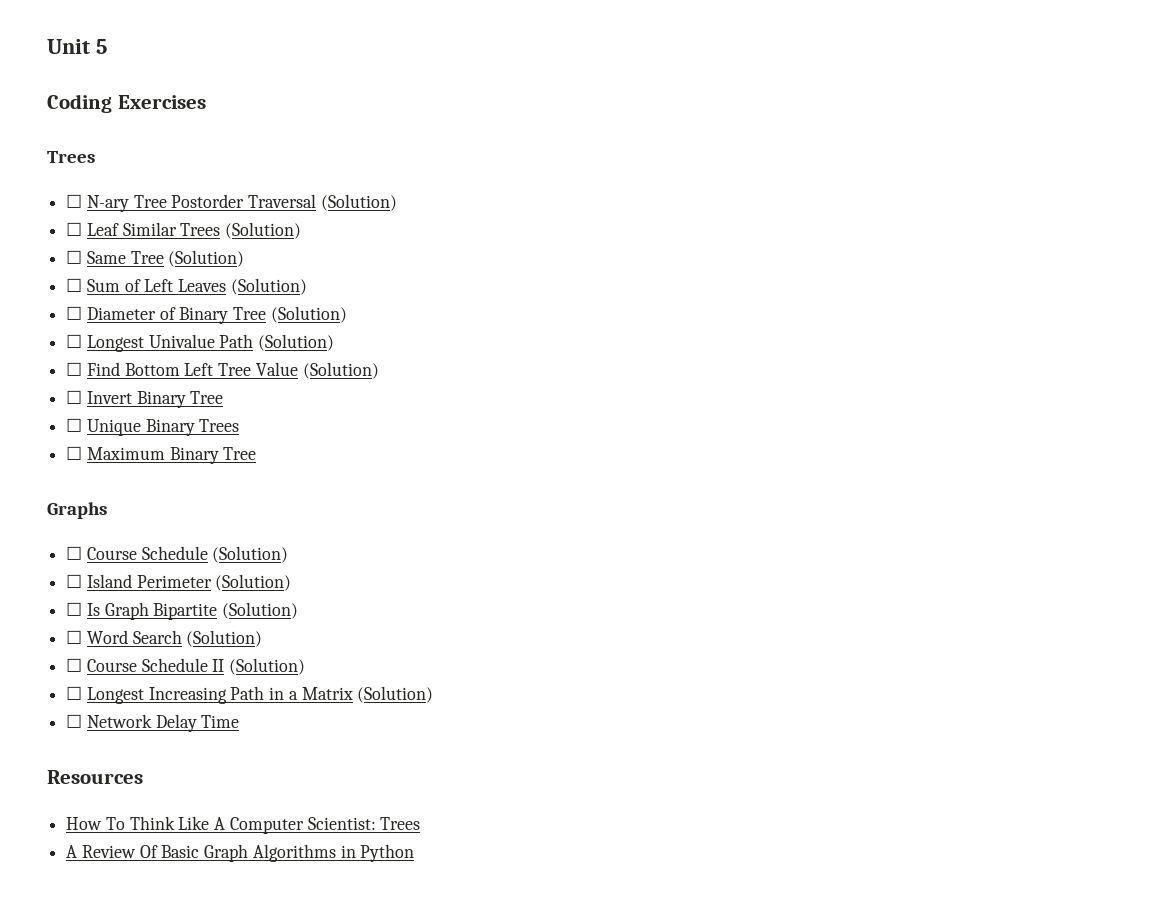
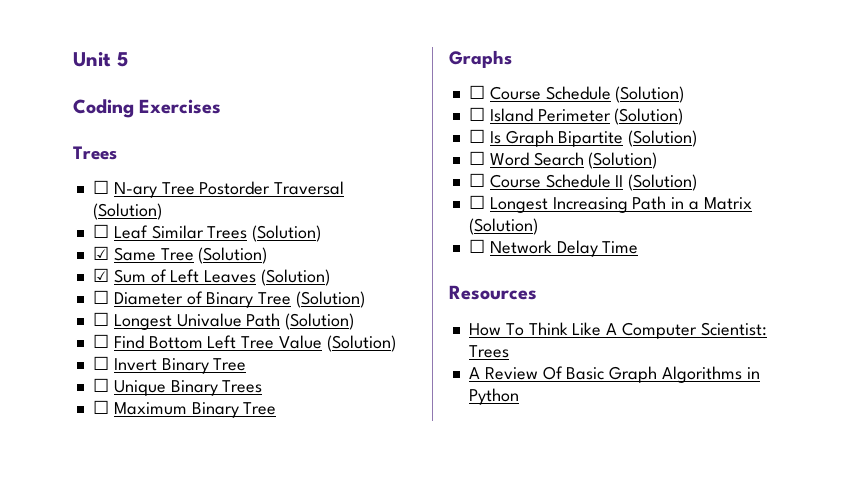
- ☐ Same Tree (Solution)
+ ☑ Same Tree (Solution)
- ☐ Sum of Left Leaves (Solution)
+ ☑ Sum of Left Leaves (Solution)

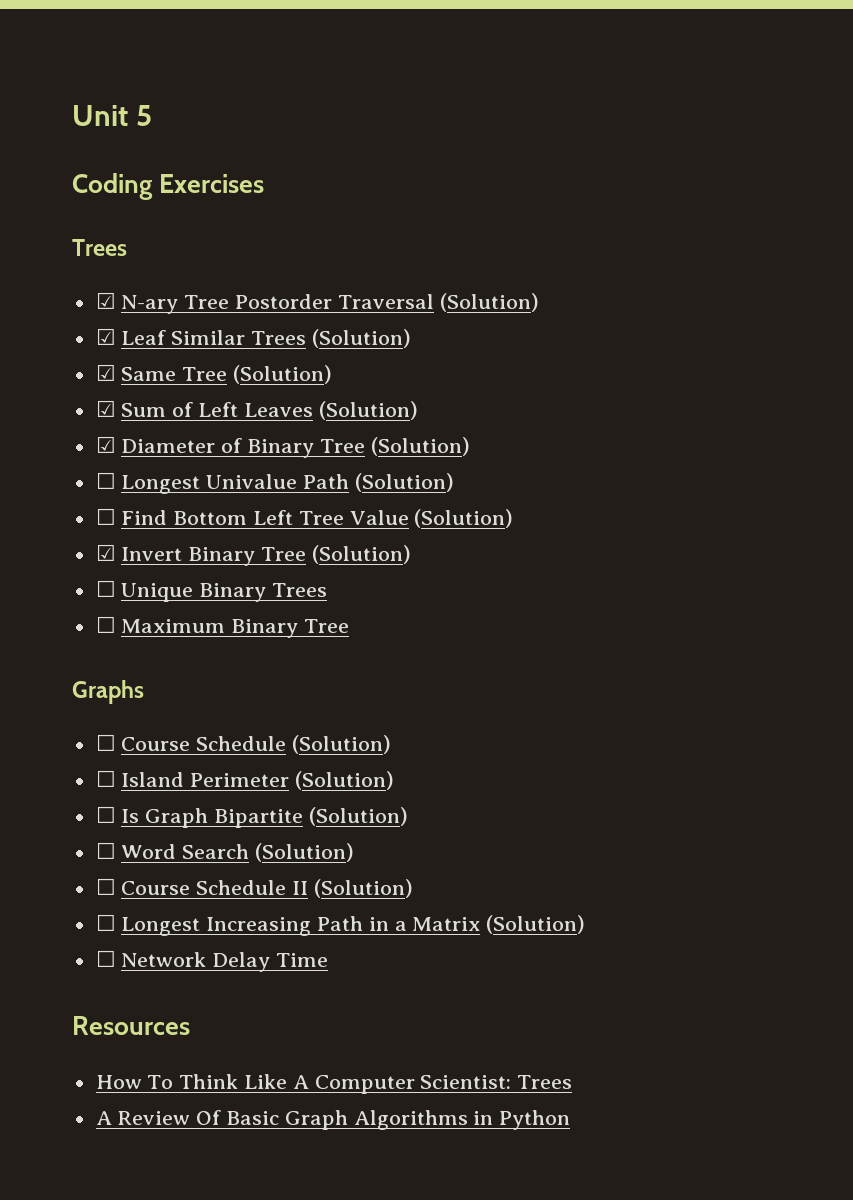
- ☐ N-ary Tree Postorder Traversal (Solution)
+ ☑ N-ary Tree Postorder Traversal (Solution)
- ☐ Leaf Similar Trees (Solution)
+ ☑ Leaf Similar Trees (Solution)
- ☐ Diameter of Binary Tree (Solution)
+ ☑ Diameter of Binary Tree (Solution)
- ☐ Invert Binary Tree
+ ☑ Invert Binary Tree (Solution)

